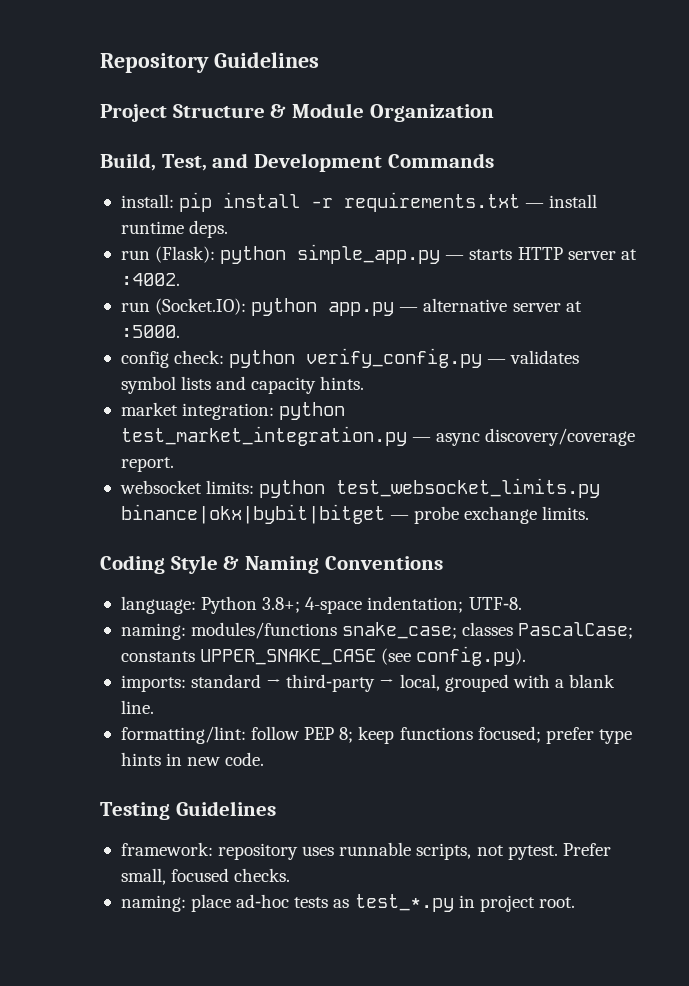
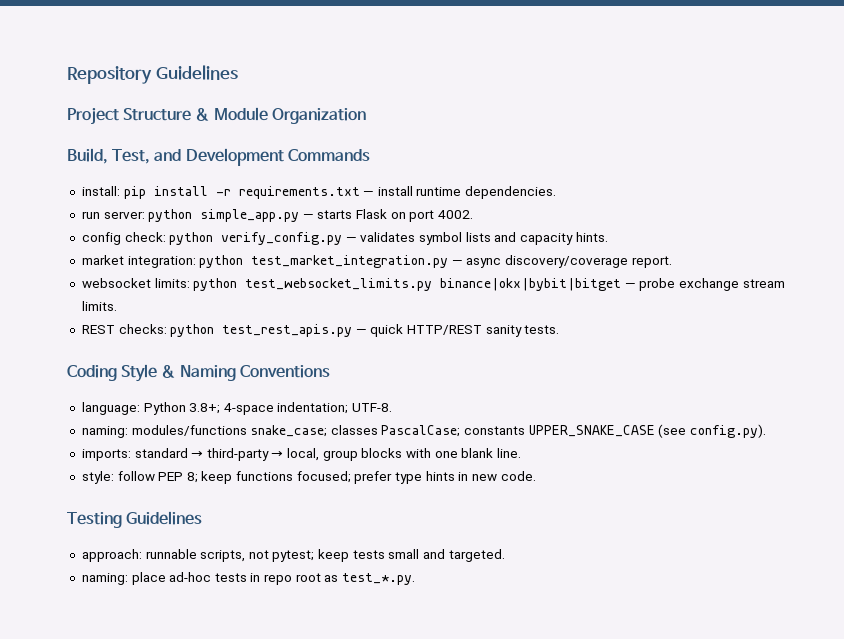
- install: pip install -r requirements.txt — install runtime deps.
- run (Flask): python simple_app.py — starts HTTP server at :4002.
- run (Socket.IO): python app.py — alternative server at :5000.
+ install: pip install -r requirements.txt — install runtime dependencies.
+ run server: python simple_app.py — starts Flask on port 4002.
- websocket limits: python test_websocket_limits.py binance|okx|bybit|bitget — probe exchange limits.
+ websocket limits: python test_websocket_limits.py binance|okx|bybit|bitget — probe exchange stream limits.
+ REST checks: python test_rest_apis.py — quick HTTP/REST sanity tests.
- imports: standard → third‑party → local, grouped with a blank line.
+ imports: standard → third‑party → local, group blocks with one blank line.
- formatting/lint: follow PEP 8; keep functions focused; prefer type hints in new code.
+ style: follow PEP 8; keep functions focused; prefer type hints in new code.
- framework: repository uses runnable scripts, not pytest. Prefer small, focused checks.
+ approach: runnable scripts, not pytest; keep tests small and targeted.
- naming: place ad‑hoc tests as test_*.py in project root.
+ naming: place ad‑hoc tests in repo root as test_*.py.

